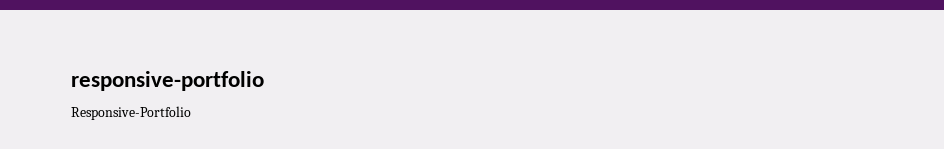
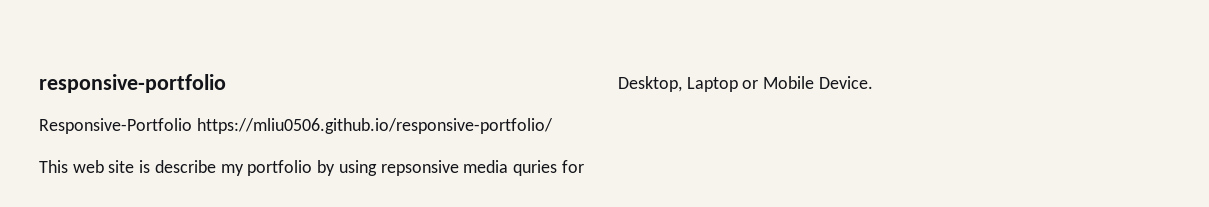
- Responsive-Portfolio
+ Responsive-Portfolio https://mliu0506.github.io/responsive-portfolio/
+ This web site is describe my portfolio by using repsonsive media quries for Desktop, Laptop or Mobile Device.

